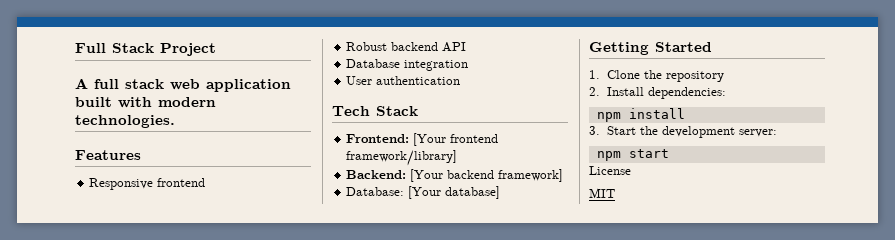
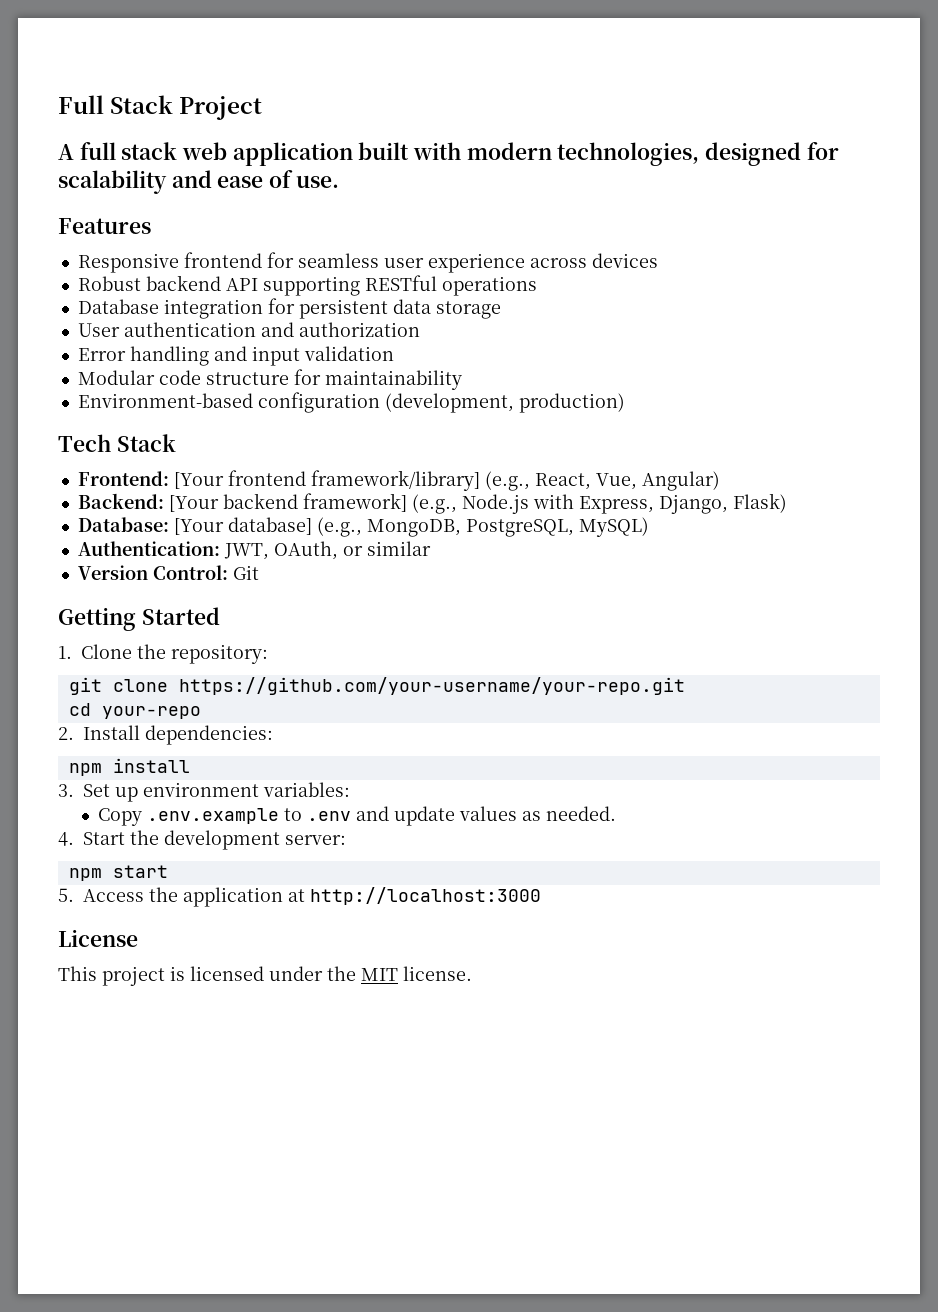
- A full stack web application built with modern technologies.
+ A full stack web application built with modern technologies, designed for scalability and ease of use.
  Features
- Responsive frontend
+ Responsive frontend for seamless user experience across devices
- Robust backend API
+ Robust backend API supporting RESTful operations
- Database integration
- User authentication
+ Database integration for persistent data storage
+ User authentication and authorization
+ Error handling and input validation
+ Modular code structure for maintainability
+ Environment-based configuration (development, production)
- Frontend: [Your frontend framework/library]
+ Frontend: [Your frontend framework/library] (e.g., React, Vue, Angular)
- Backend: [Your backend framework]
- Database: [Your database]
+ Backend: [Your backend framework] (e.g., Node.js with Express, Django, Flask)
+ Database: [Your database] (e.g., MongoDB, PostgreSQL, MySQL)
+ Authentication: JWT, OAuth, or similar
+ Version Control: Git
- 1. Clone the repository
+ 1. Clone the repository:
+ git clone https://github.com/your-username/your-repo.git
+ cd your-repo
- 3. Start the development server:
+ 3. Set up environment variables:
+ Copy .env.example to .env and update values as needed.
+ 4. Start the development server:
+ 5. Access the application at http://localhost:3000
  License
- MIT
+ This project is licensed under the MIT license.

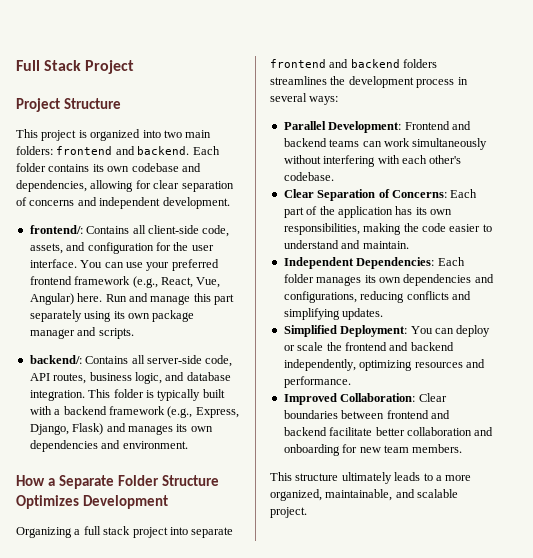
- A full stack web application built with modern technologies, designed for scalability and ease of use.
- Features
- Responsive frontend for seamless user experience across devices
- Robust backend API supporting RESTful operations
- Database integration for persistent data storage
- User authentication and authorization
- Error handling and input validation
- Modular code structure for maintainability
- Environment-based configuration (development, production)
- Tech Stack
- Frontend: [Your frontend framework/library] (e.g., React, Vue, Angular)
- Backend: [Your backend framework] (e.g., Node.js with Express, Django, Flask)
- Database: [Your database] (e.g., MongoDB, PostgreSQL, MySQL)
- Authentication: JWT, OAuth, or similar
- Version Control: Git
- Getting Started
- 1. Clone the repository:
- git clone https://github.com/your-username/your-repo.git
- cd your-repo
- 2. Install dependencies:
- npm install
- 3. Set up environment variables:
- Copy .env.example to .env and update values as needed.
- 4. Start the development server:
- npm start
- 5. Access the application at http://localhost:3000
- License
- This project is licensed under the MIT license.
+ Project Structure
+ This project is organized into two main folders: frontend and backend. Each folder contains its own codebase and dependencies, allowing for clear separation of concerns and independent development.
+ frontend/: Contains all client-side code, assets, and configuration for the user interface. You can use your preferred frontend framework (e.g., React, Vue, Angular) here. Run and manage this part separately using its own package manager and scripts.
+ backend/: Contains all server-side code, API routes, business logic, and database integration. This folder is typically built with a backend framework (e.g., Express, Django, Flask) and manages its own dependencies and environment.
+ How a Separate Folder Structure Optimizes Development
+ Organizing a full stack project into separate frontend and backend folders streamlines the development process in several ways:
+ Parallel Development: Frontend and backend teams can work simultaneously without interfering with each other's codebase.
+ Clear Separation of Concerns: Each part of the application has its own responsibilities, making the code easier to understand and maintain.
+ Independent Dependencies: Each folder manages its own dependencies and configurations, reducing conflicts and simplifying updates.
+ Simplified Deployment: You can deploy or scale the frontend and backend independently, optimizing resources and performance.
+ Improved Collaboration: Clear boundaries between frontend and backend facilitate better collaboration and onboarding for new team members.
+ This structure ultimately leads to a more organized, maintainable, and scalable project.

